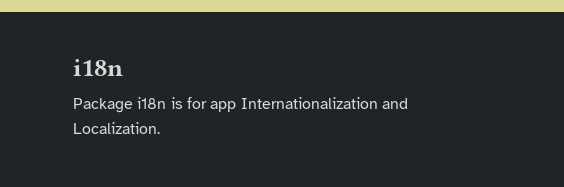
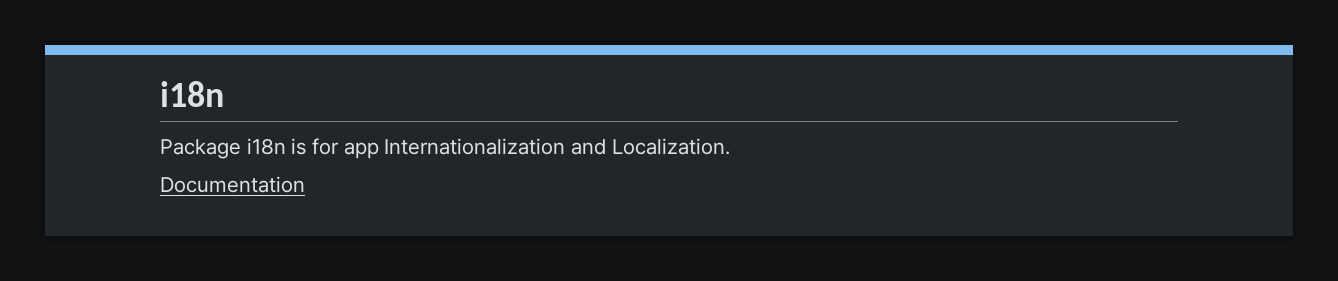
+ Documentation

